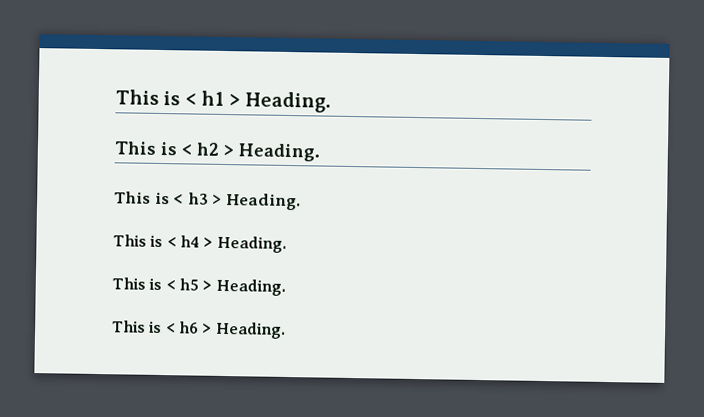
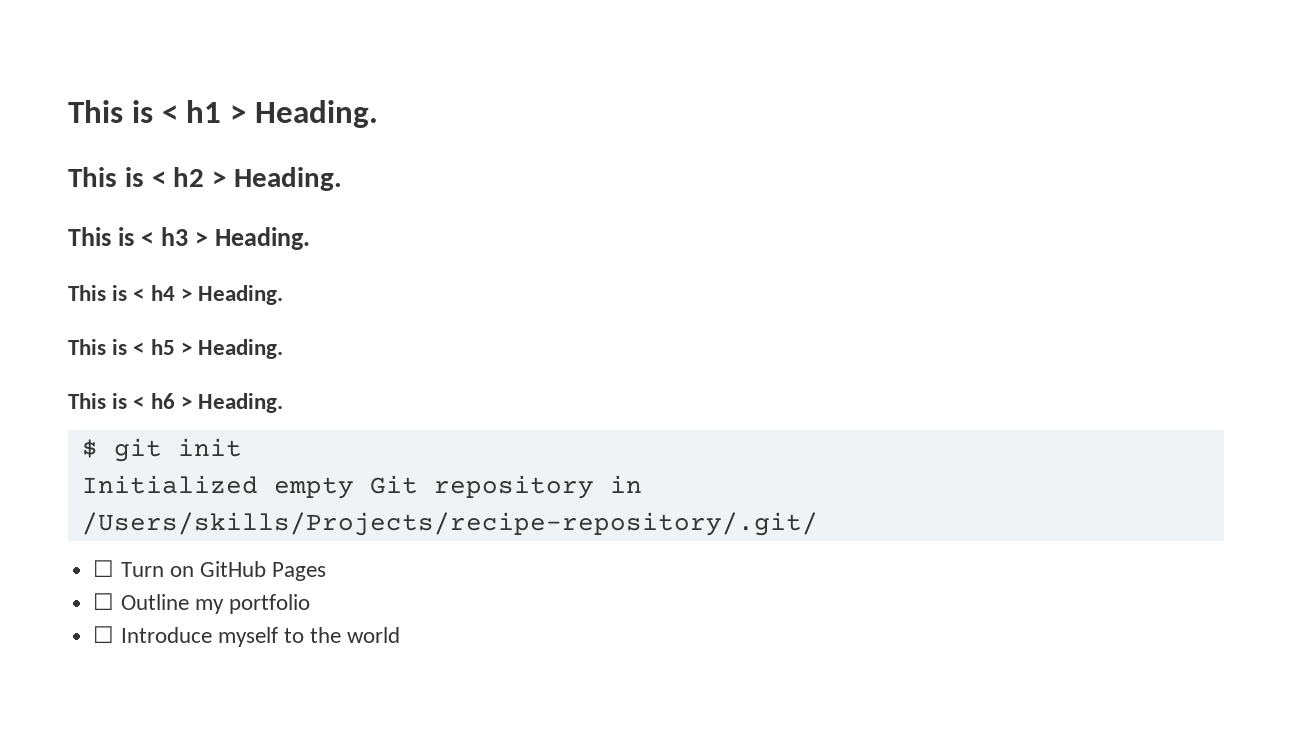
+ $ git init
+ Initialized empty Git repository in /Users/skills/Projects/recipe-repository/.git/
+ ☐ Turn on GitHub Pages
+ ☐ Outline my portfolio
+ ☐ Introduce myself to the world

